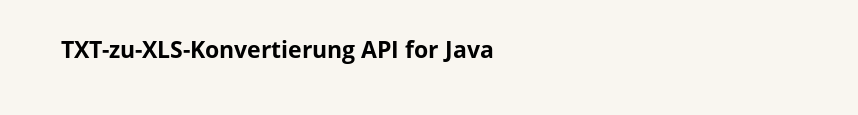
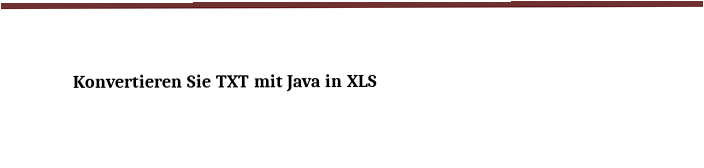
- TXT-zu-XLS-Konvertierung API for Java
+ Konvertieren Sie TXT mit Java in XLS

